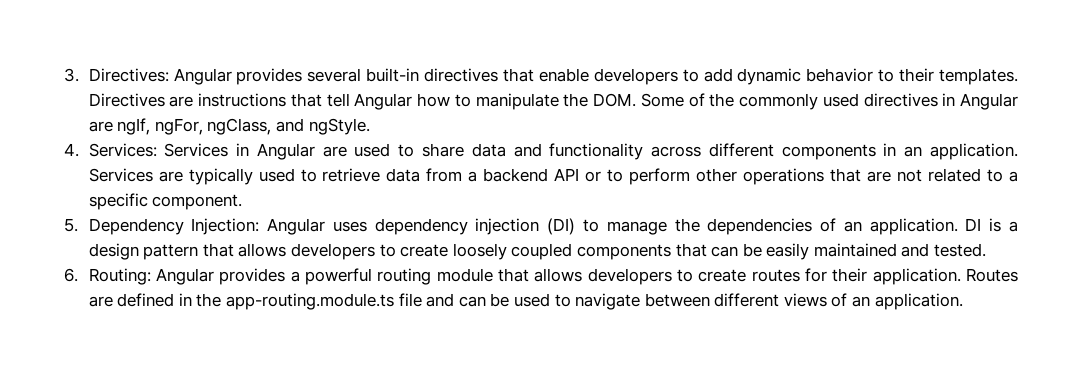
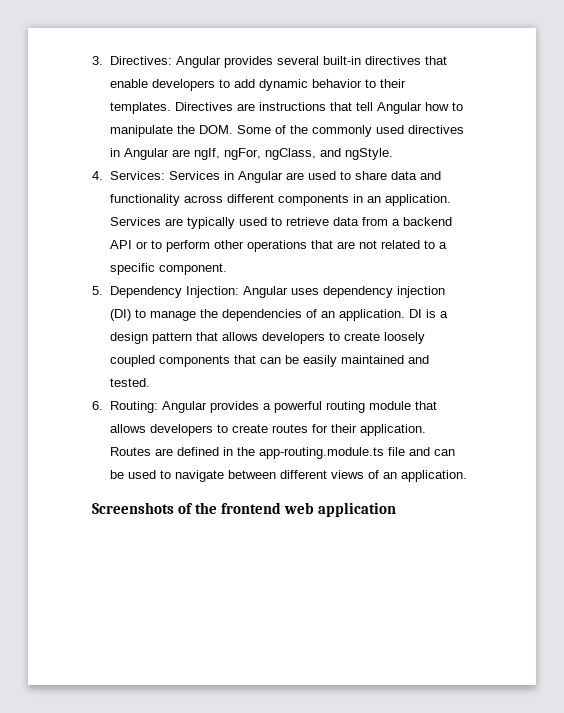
+ Screenshots of the frontend web application

